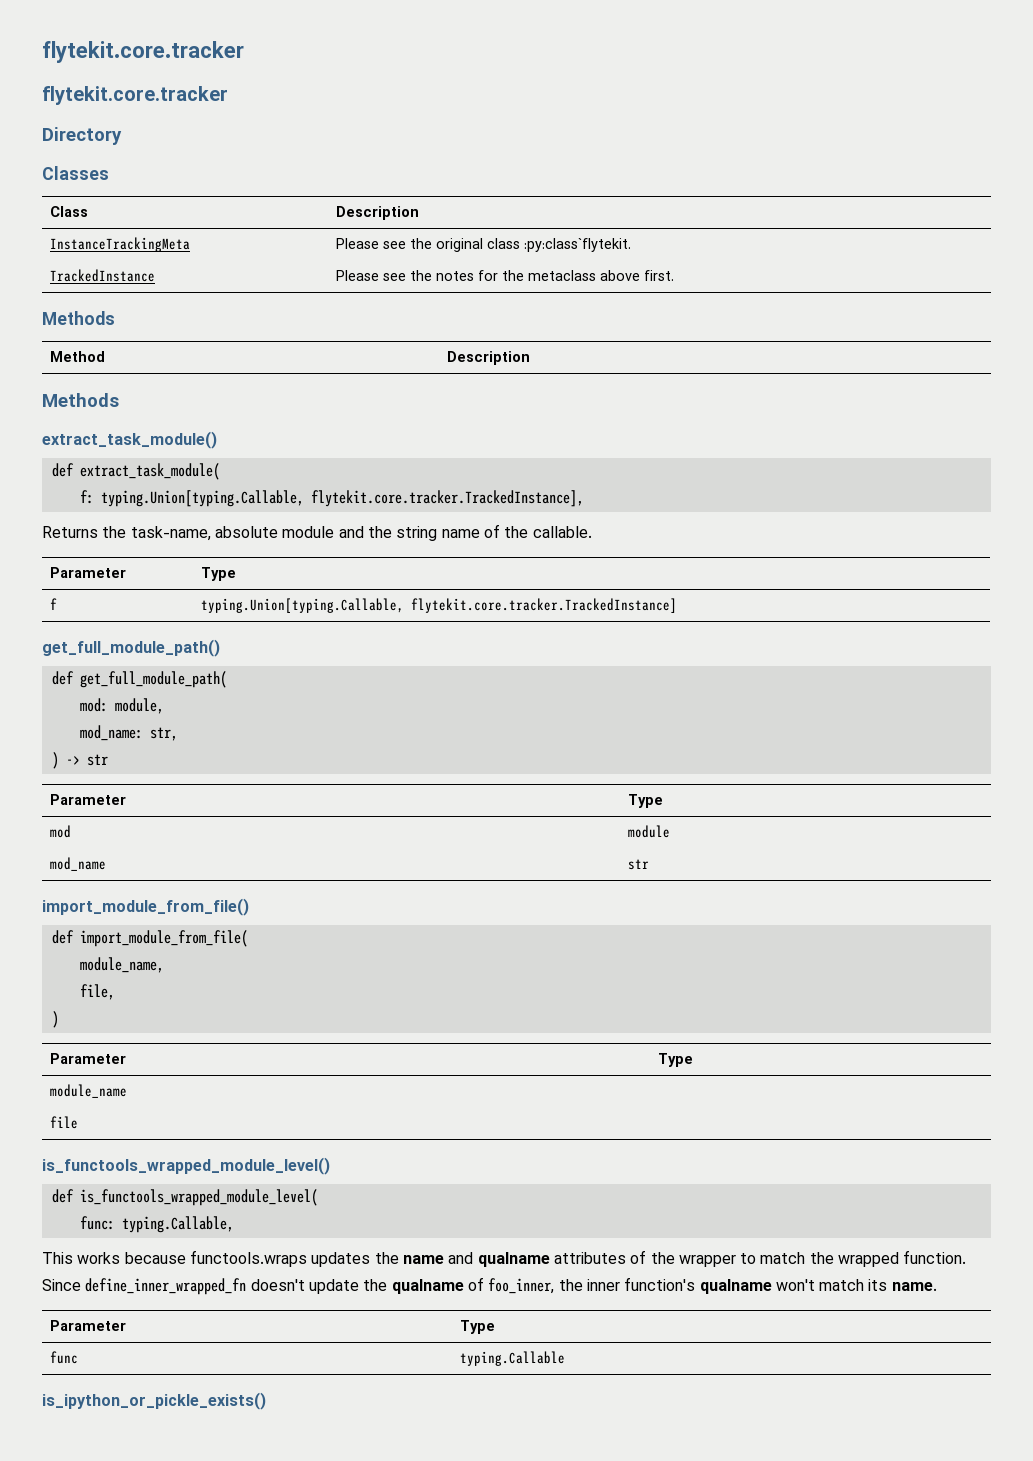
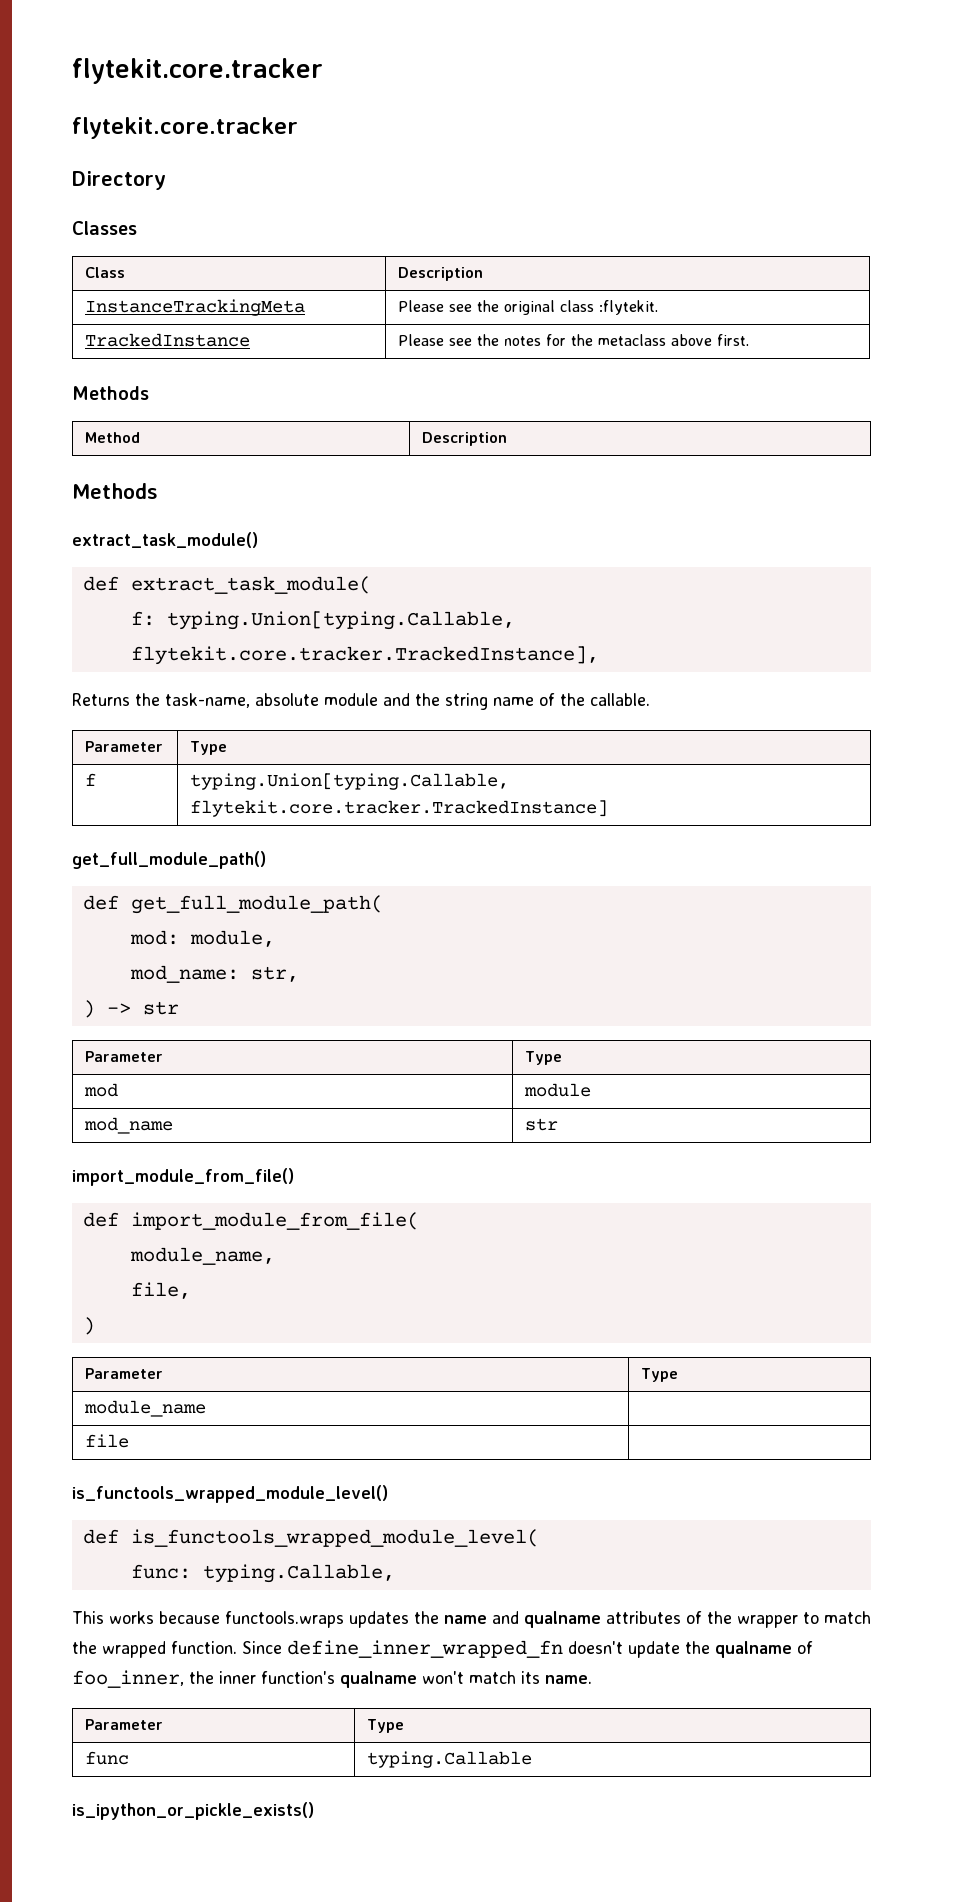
- InstanceTrackingMeta | Please see the original class :py:class`flytekit.
+ InstanceTrackingMeta | Please see the original class :flytekit.

